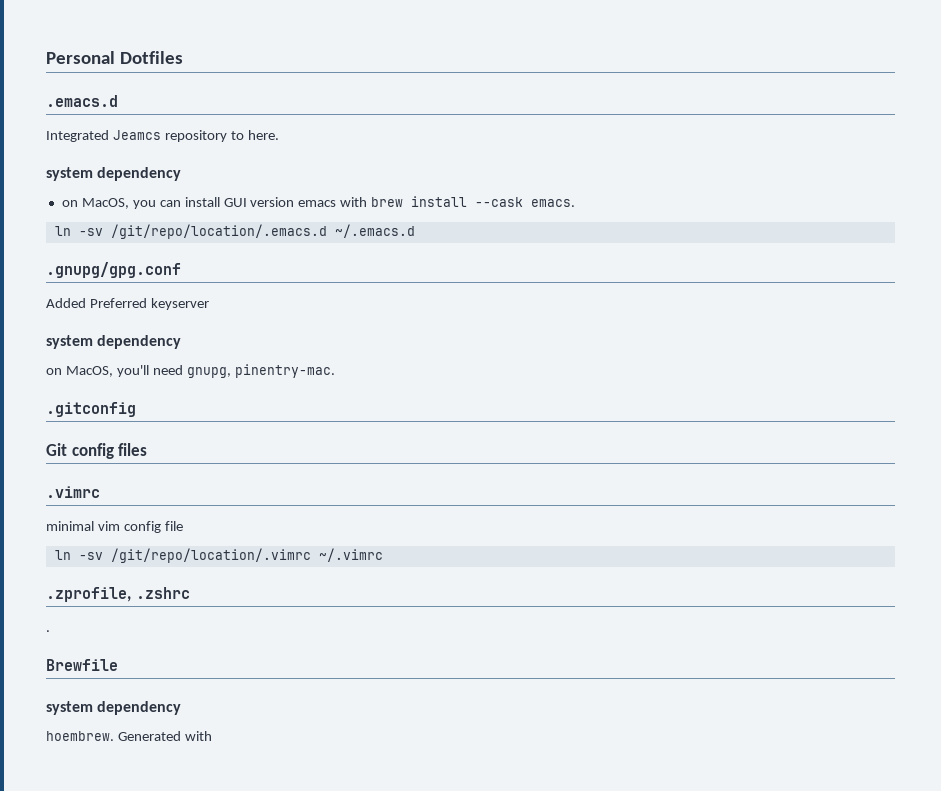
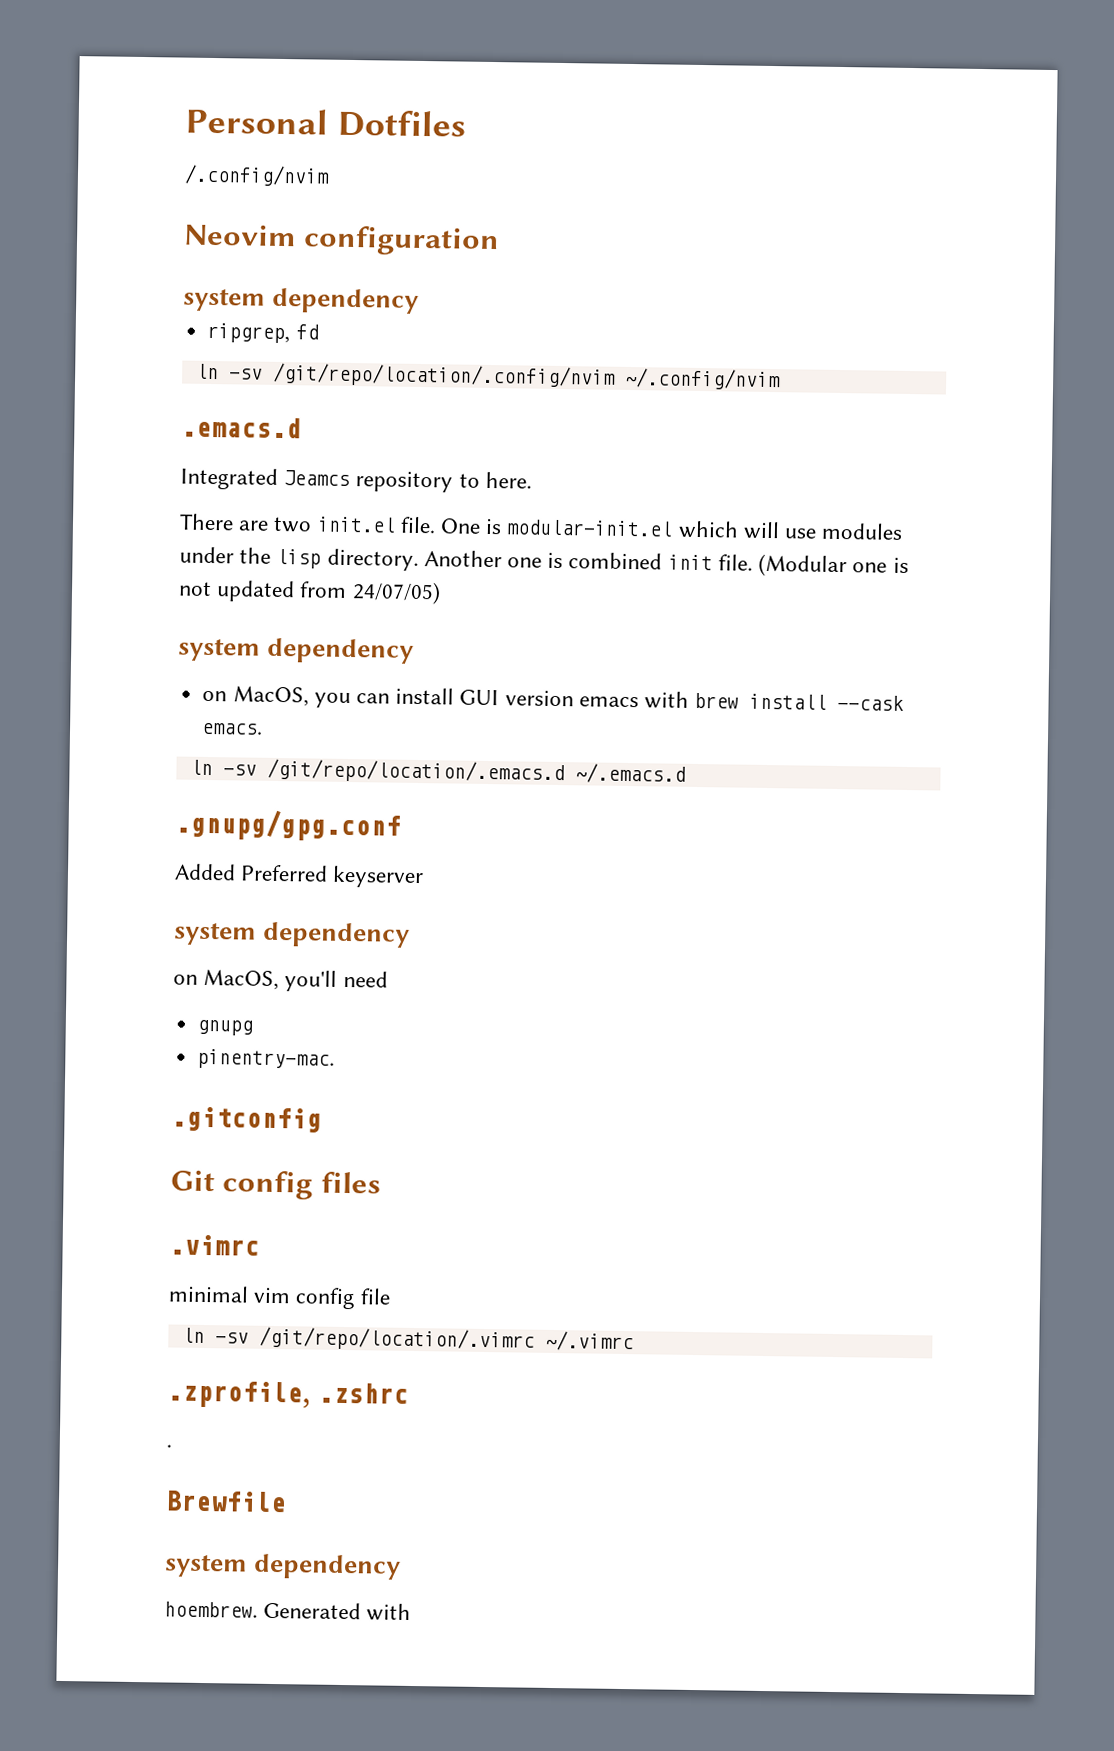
+ /.config/nvim
+ Neovim configuration
+ system dependency
+ ripgrep, fd
+ ln -sv /git/repo/location/.config/nvim ~/.config/nvim
+ There are two init.el file. One is modular-init.el which will use modules under the lisp directory. Another one is combined init file. (Modular one is not updated from 24/07/05)
- on MacOS, you'll need gnupg, pinentry-mac.
+ on MacOS, you'll need
+ gnupg
+ pinentry-mac.

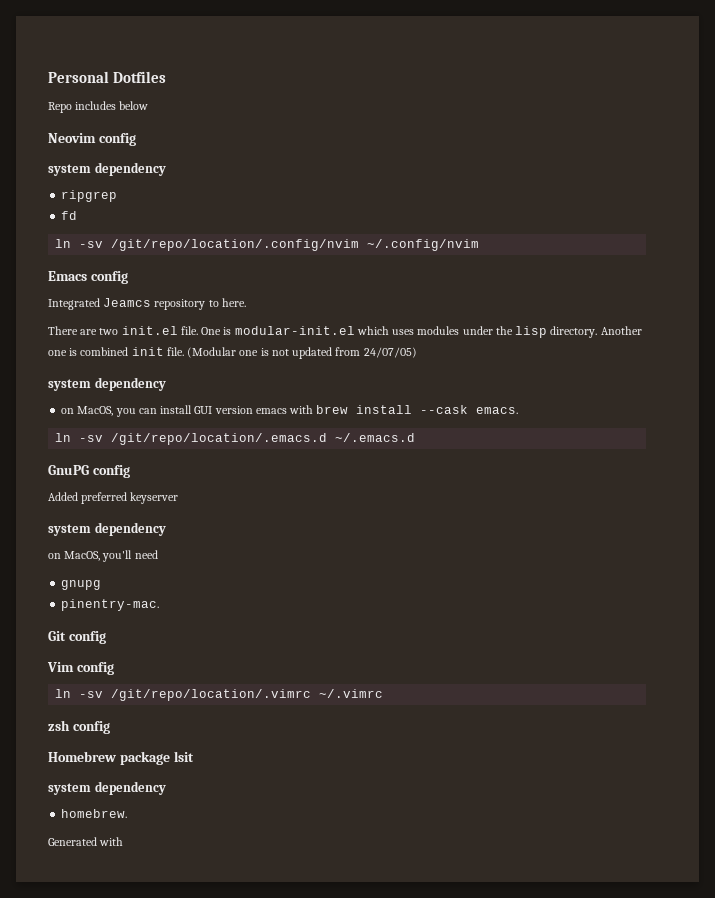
- /.config/nvim
+ Repo includes below
- Neovim configuration
+ Neovim config
  system dependency
- ripgrep, fd
+ ripgrep
+ fd
- .emacs.d
+ Emacs config
- One is modular-init.el which will use modules under the lisp directory.
+ One is modular-init.el which uses modules under the lisp directory.
- .gnupg/gpg.conf
+ GnuPG config
- Added Preferred keyserver
+ Added preferred keyserver
- .gitconfig
- Git config files
- .vimrc
- minimal vim config file
+ Git config
+ Vim config
- .zprofile, .zshrc
- .
- Brewfile
+ zsh config
+ Homebrew package lsit
  system dependency
- hoembrew. Generated with
+ homebrew.
+ Generated with

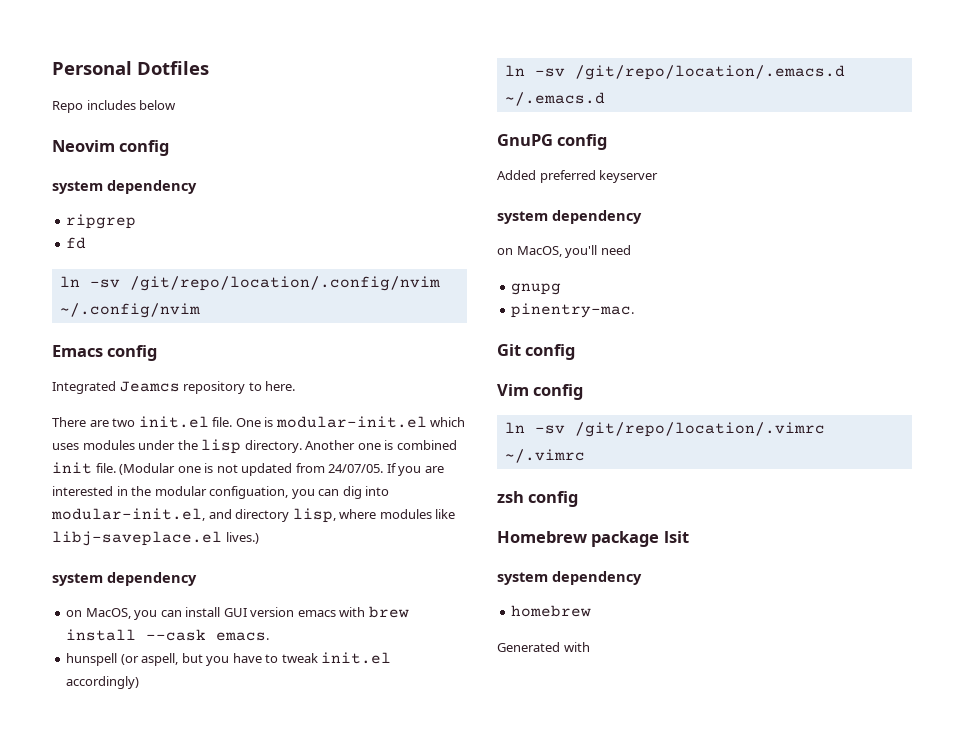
- (Modular one is not updated from 24/07/05)
+ (Modular one is not updated from 24/07/05. If you are interested in the modular configuation, you can dig into modular-init.el, and directory lisp, where modules like libj-saveplace.el lives.)
+ hunspell (or aspell, but you have to tweak init.el accordingly)
- homebrew.
+ homebrew

